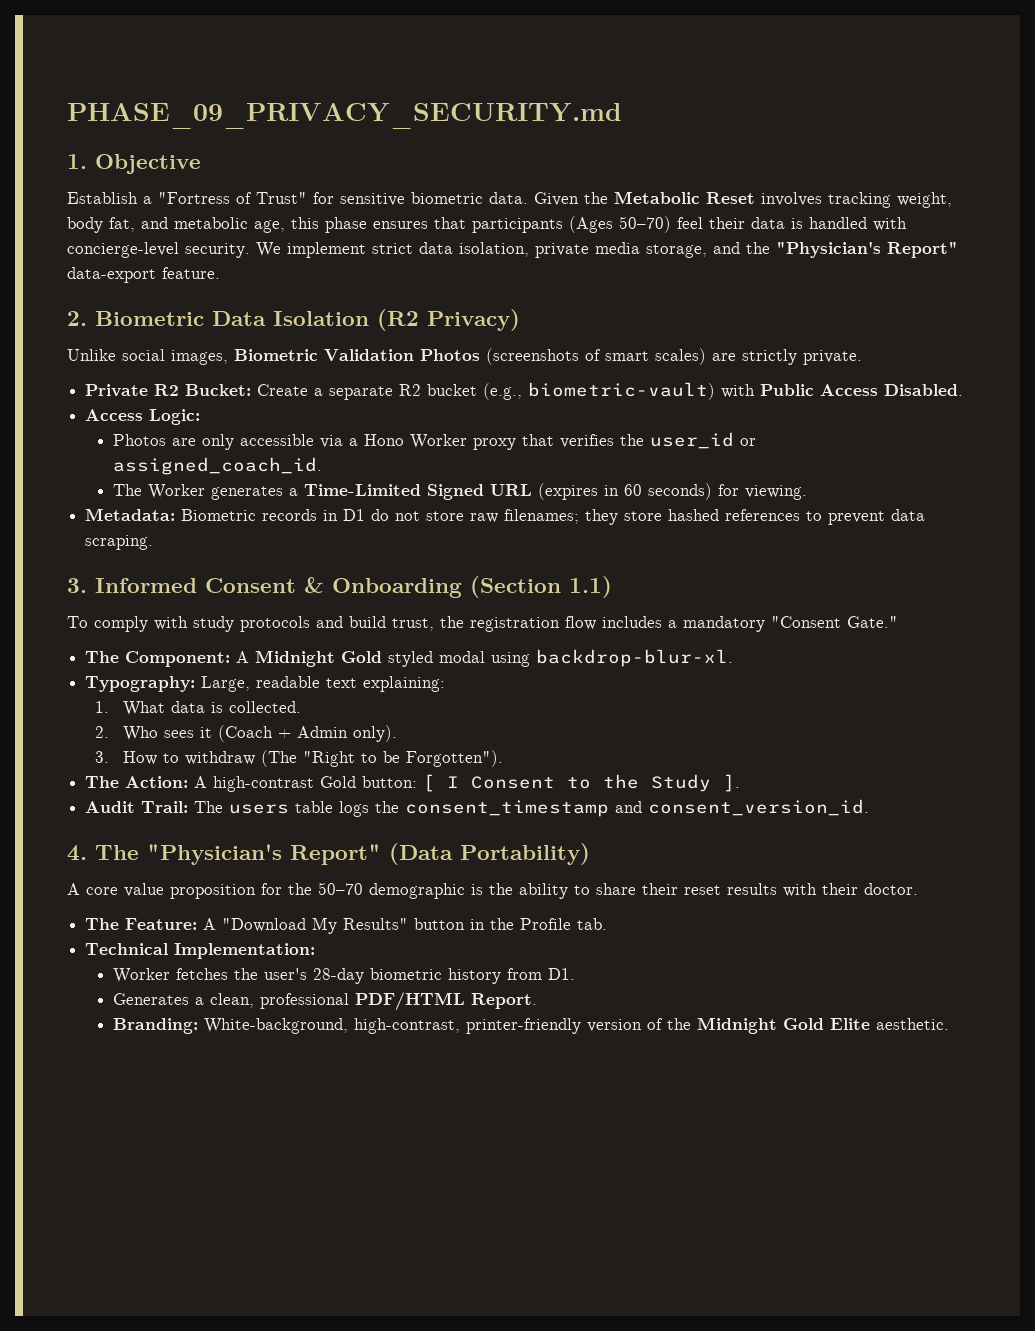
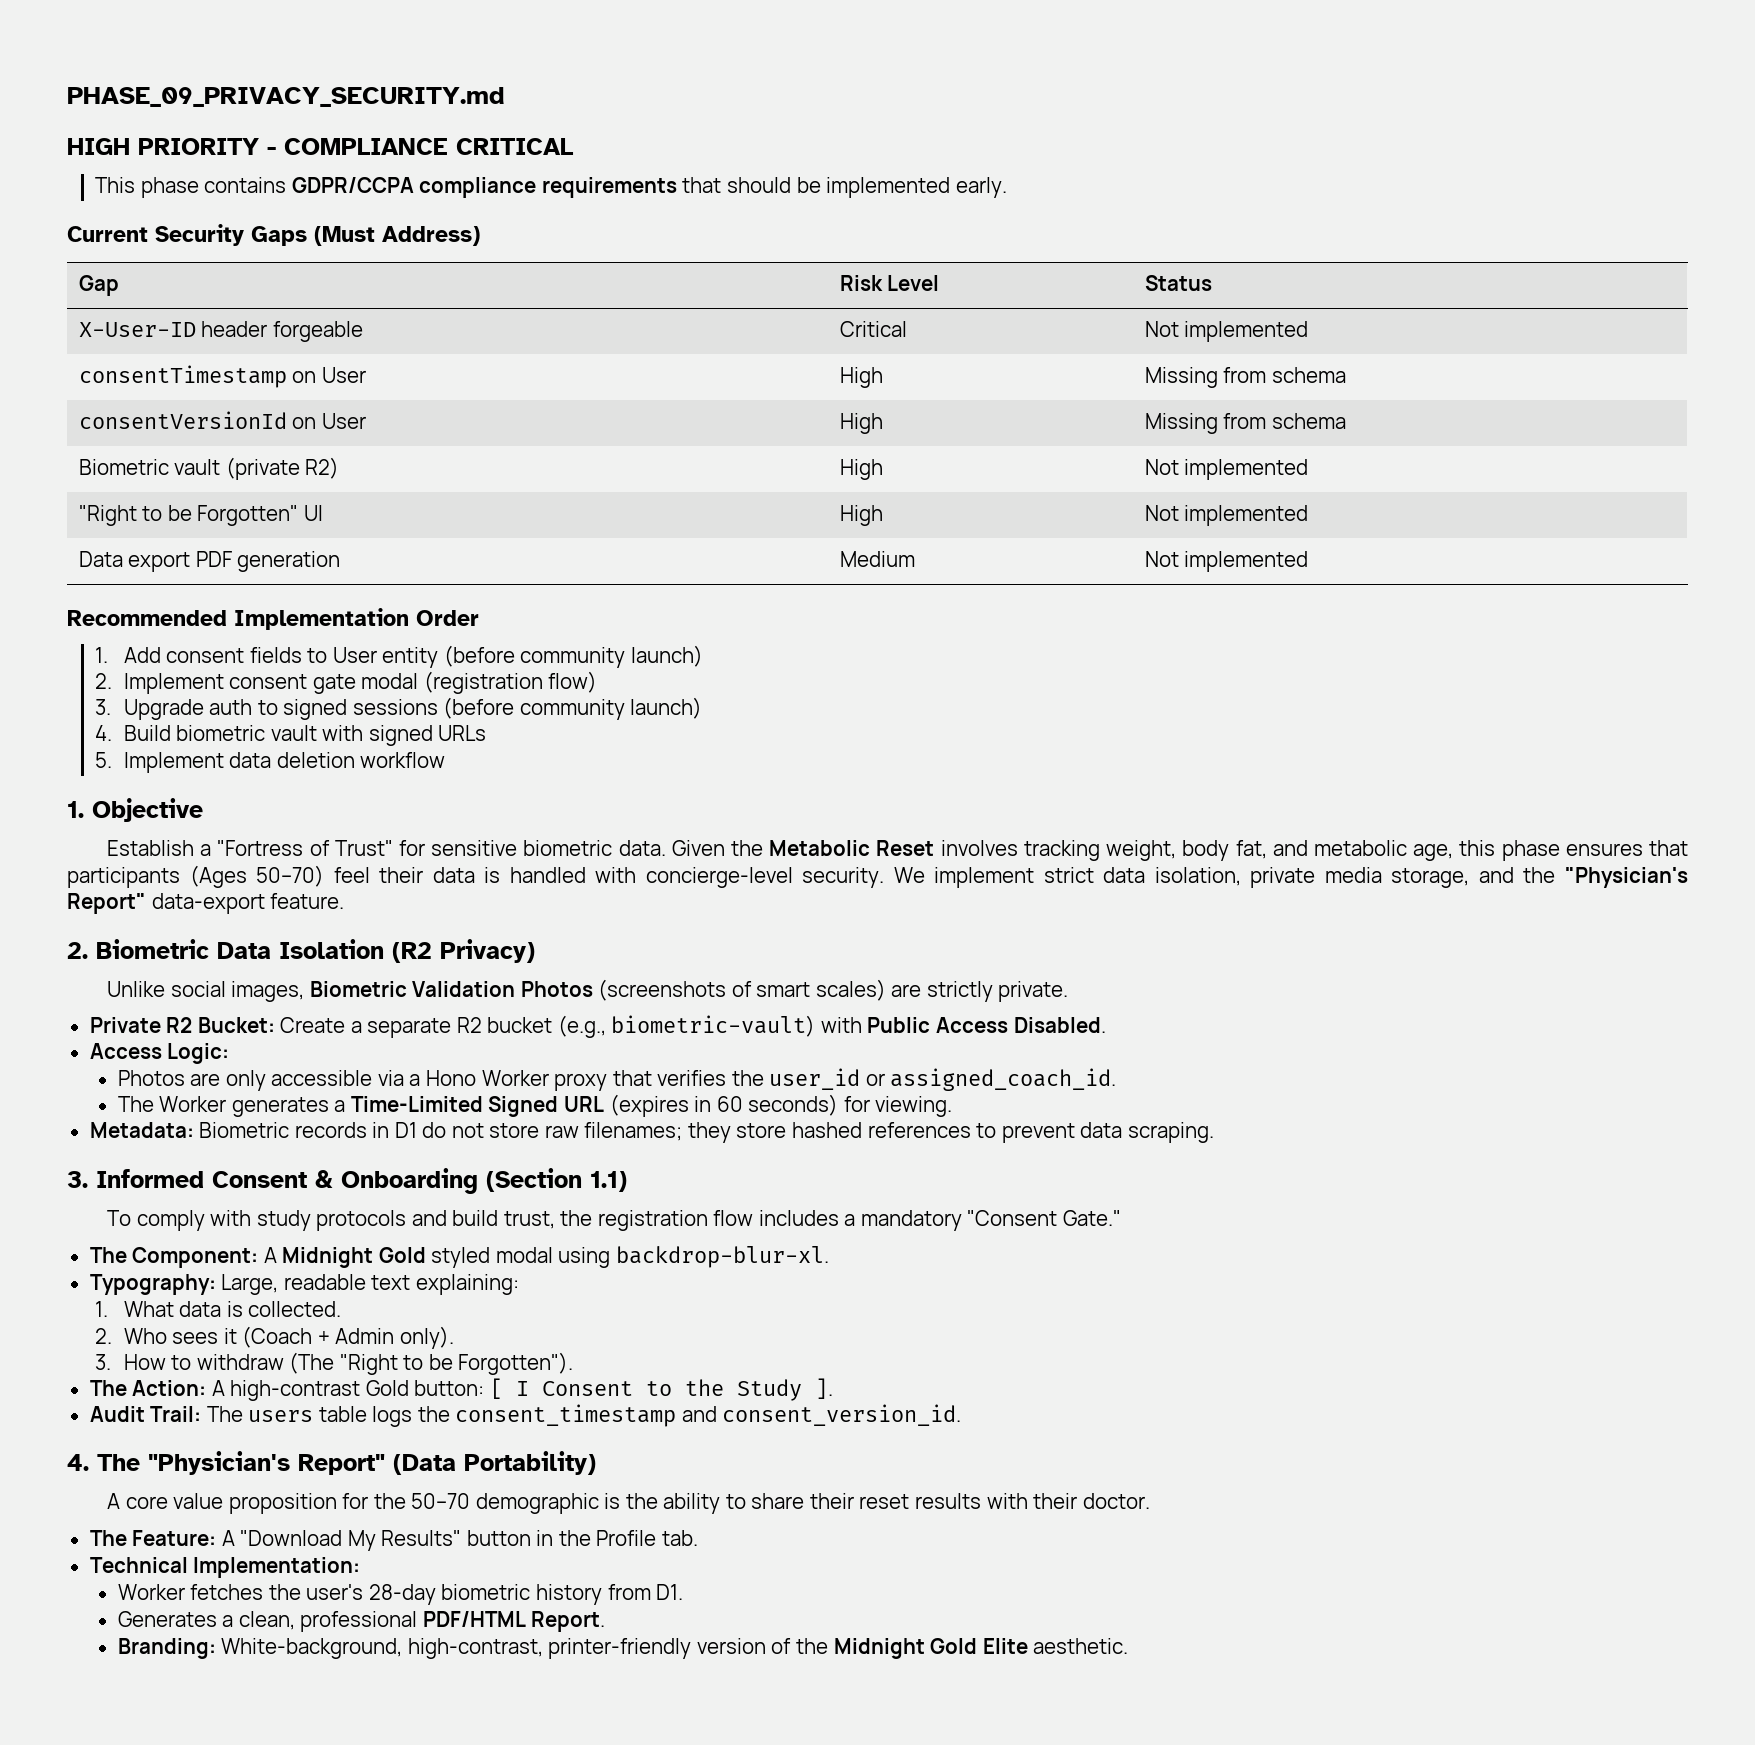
+ HIGH PRIORITY - COMPLIANCE CRITICAL
+ This phase contains GDPR/CCPA compliance requirements that should be implemented early.
+ Current Security Gaps (Must Address)
+ Gap | Risk Level | Status
+ X-User-ID header forgeable | Critical | Not implemented
+ consentTimestamp on User | High | Missing from schema
+ consentVersionId on User | High | Missing from schema
+ Biometric vault (private R2) | High | Not implemented
+ "Right to be Forgotten" UI | High | Not implemented
+ Data export PDF generation | Medium | Not implemented
+ Recommended Implementation Order
+ 1. Add consent fields to User entity (before community launch)
+ 2. Implement consent gate modal (registration flow)
+ 3. Upgrade auth to signed sessions (before community launch)
+ 4. Build biometric vault with signed URLs
+ 5. Implement data deletion workflow

